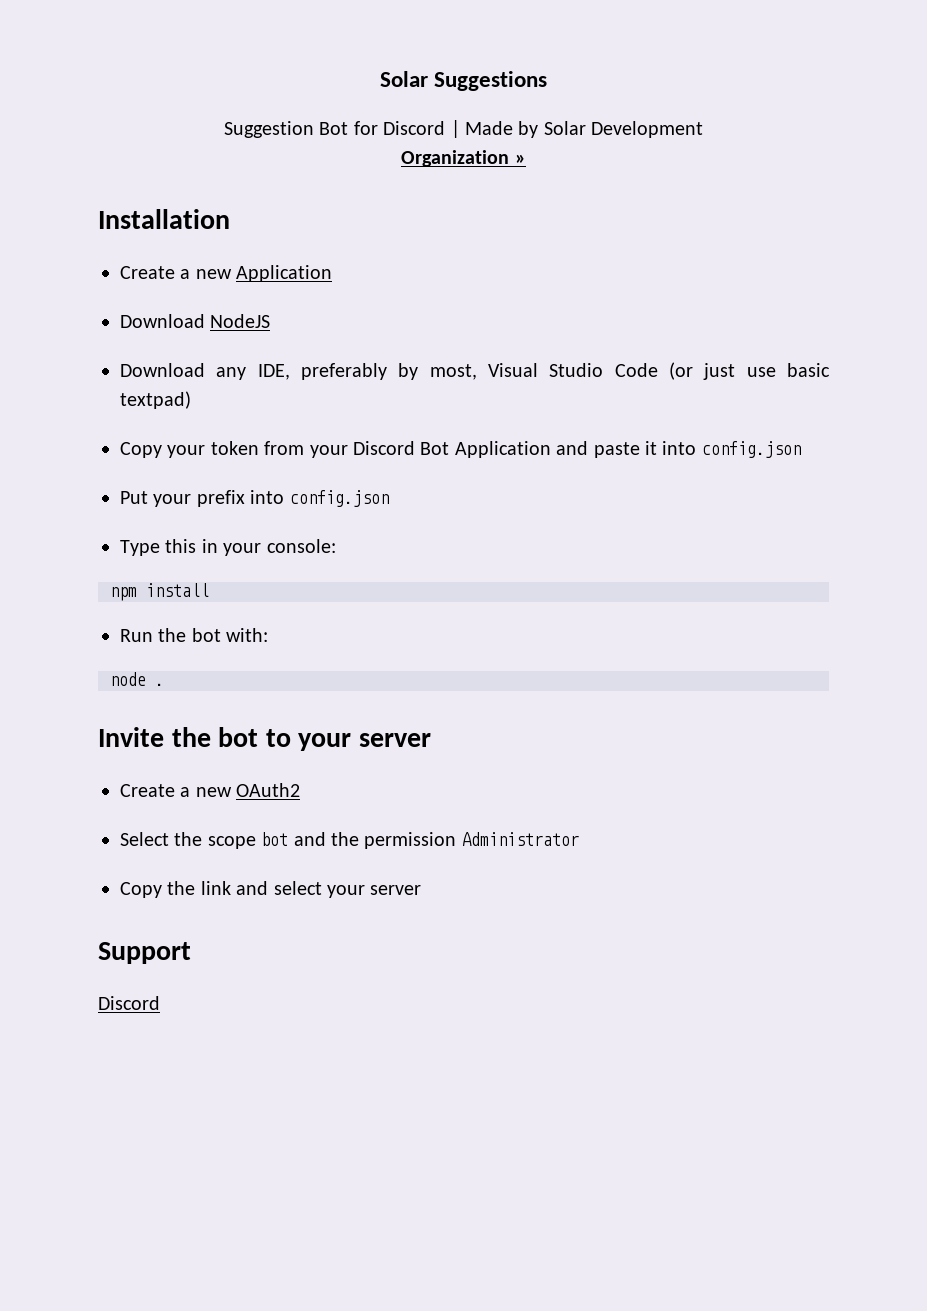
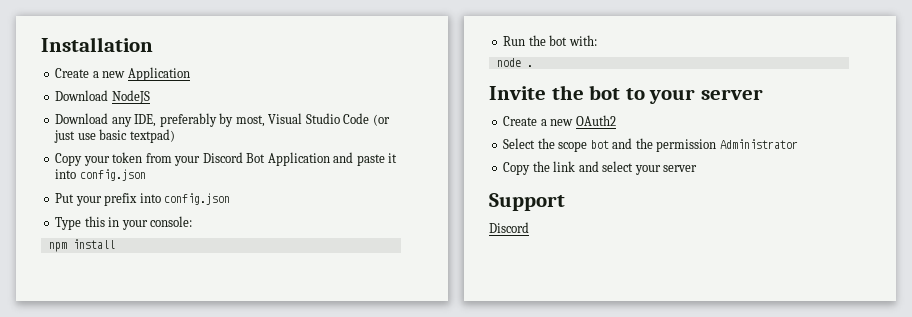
- Solar Suggestions
- Suggestion Bot for Discord | Made by Solar Development
- Organization »

